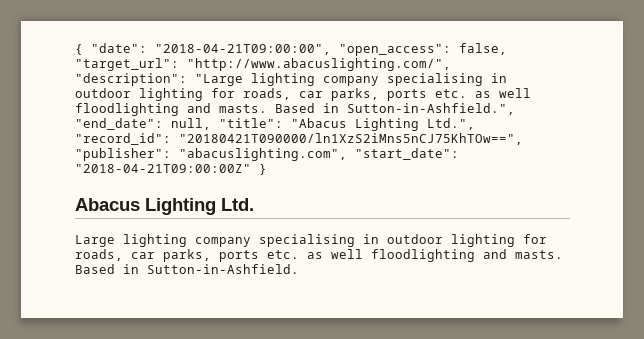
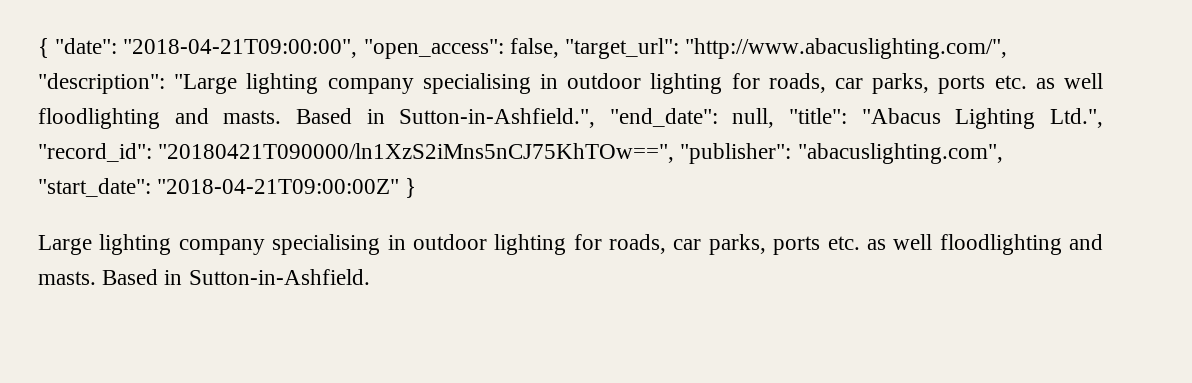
- Abacus Lighting Ltd.

